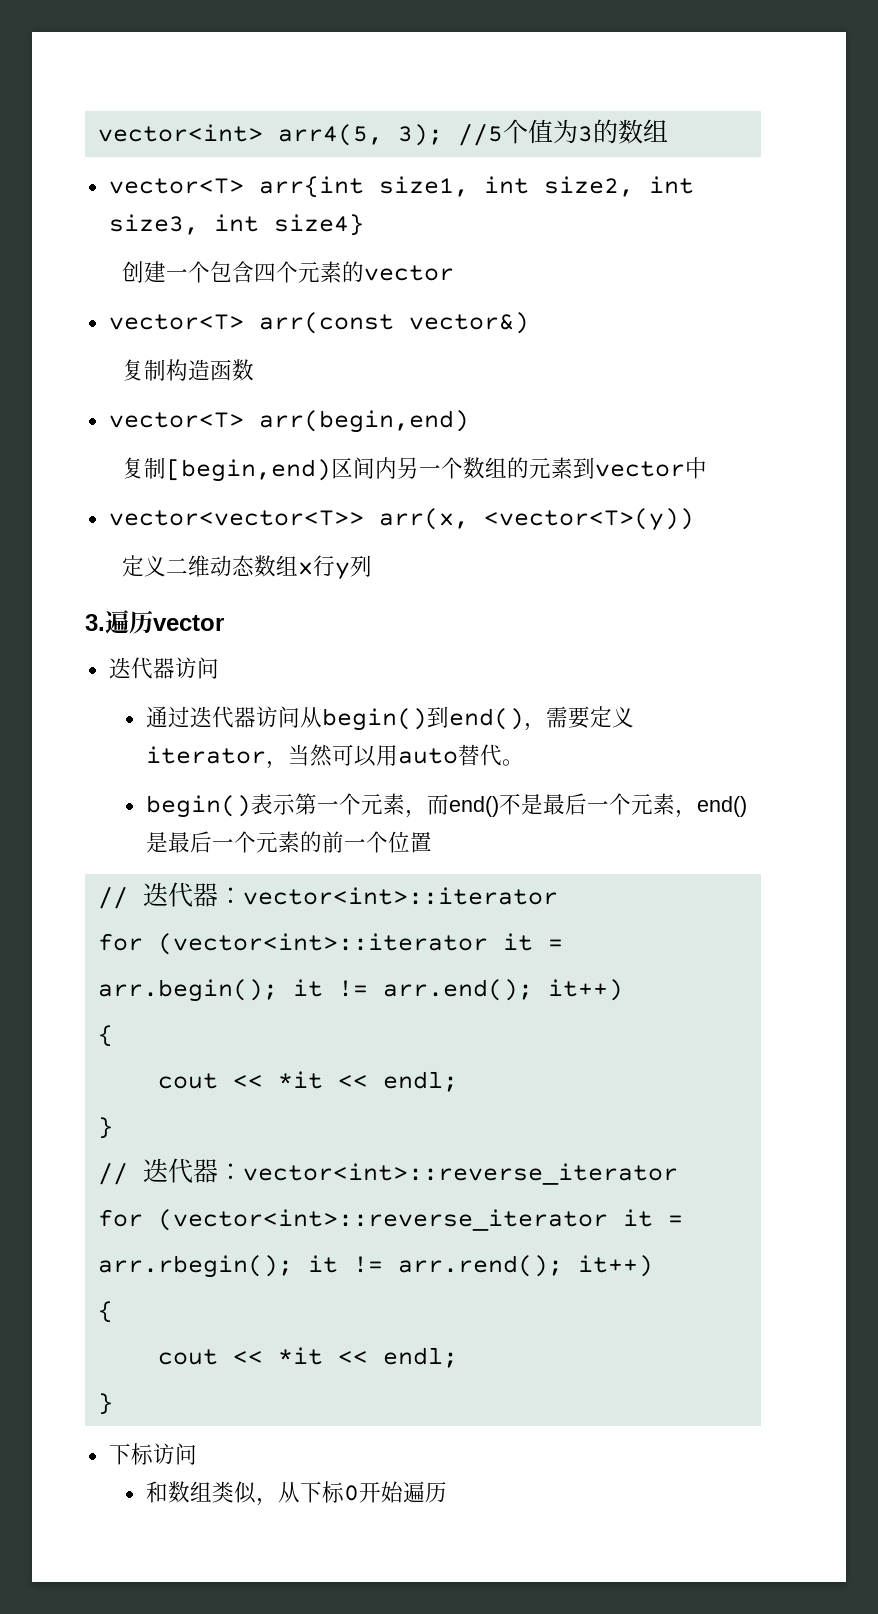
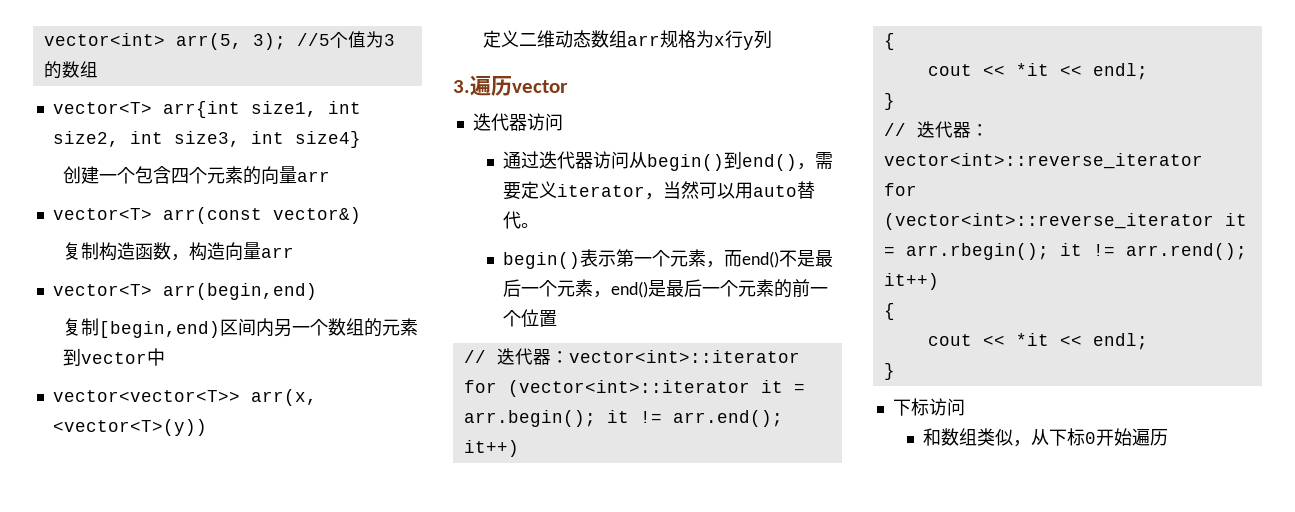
- vector<int> arr4(5, 3); //5个值为3的数组
+ vector<int> arr(5, 3); //5个值为3的数组
- 创建一个包含四个元素的vector
+ 创建一个包含四个元素的向量arr
- 复制构造函数
+ 复制构造函数，构造向量arr
- 定义二维动态数组x行y列
+ 定义二维动态数组arr规格为x行y列

